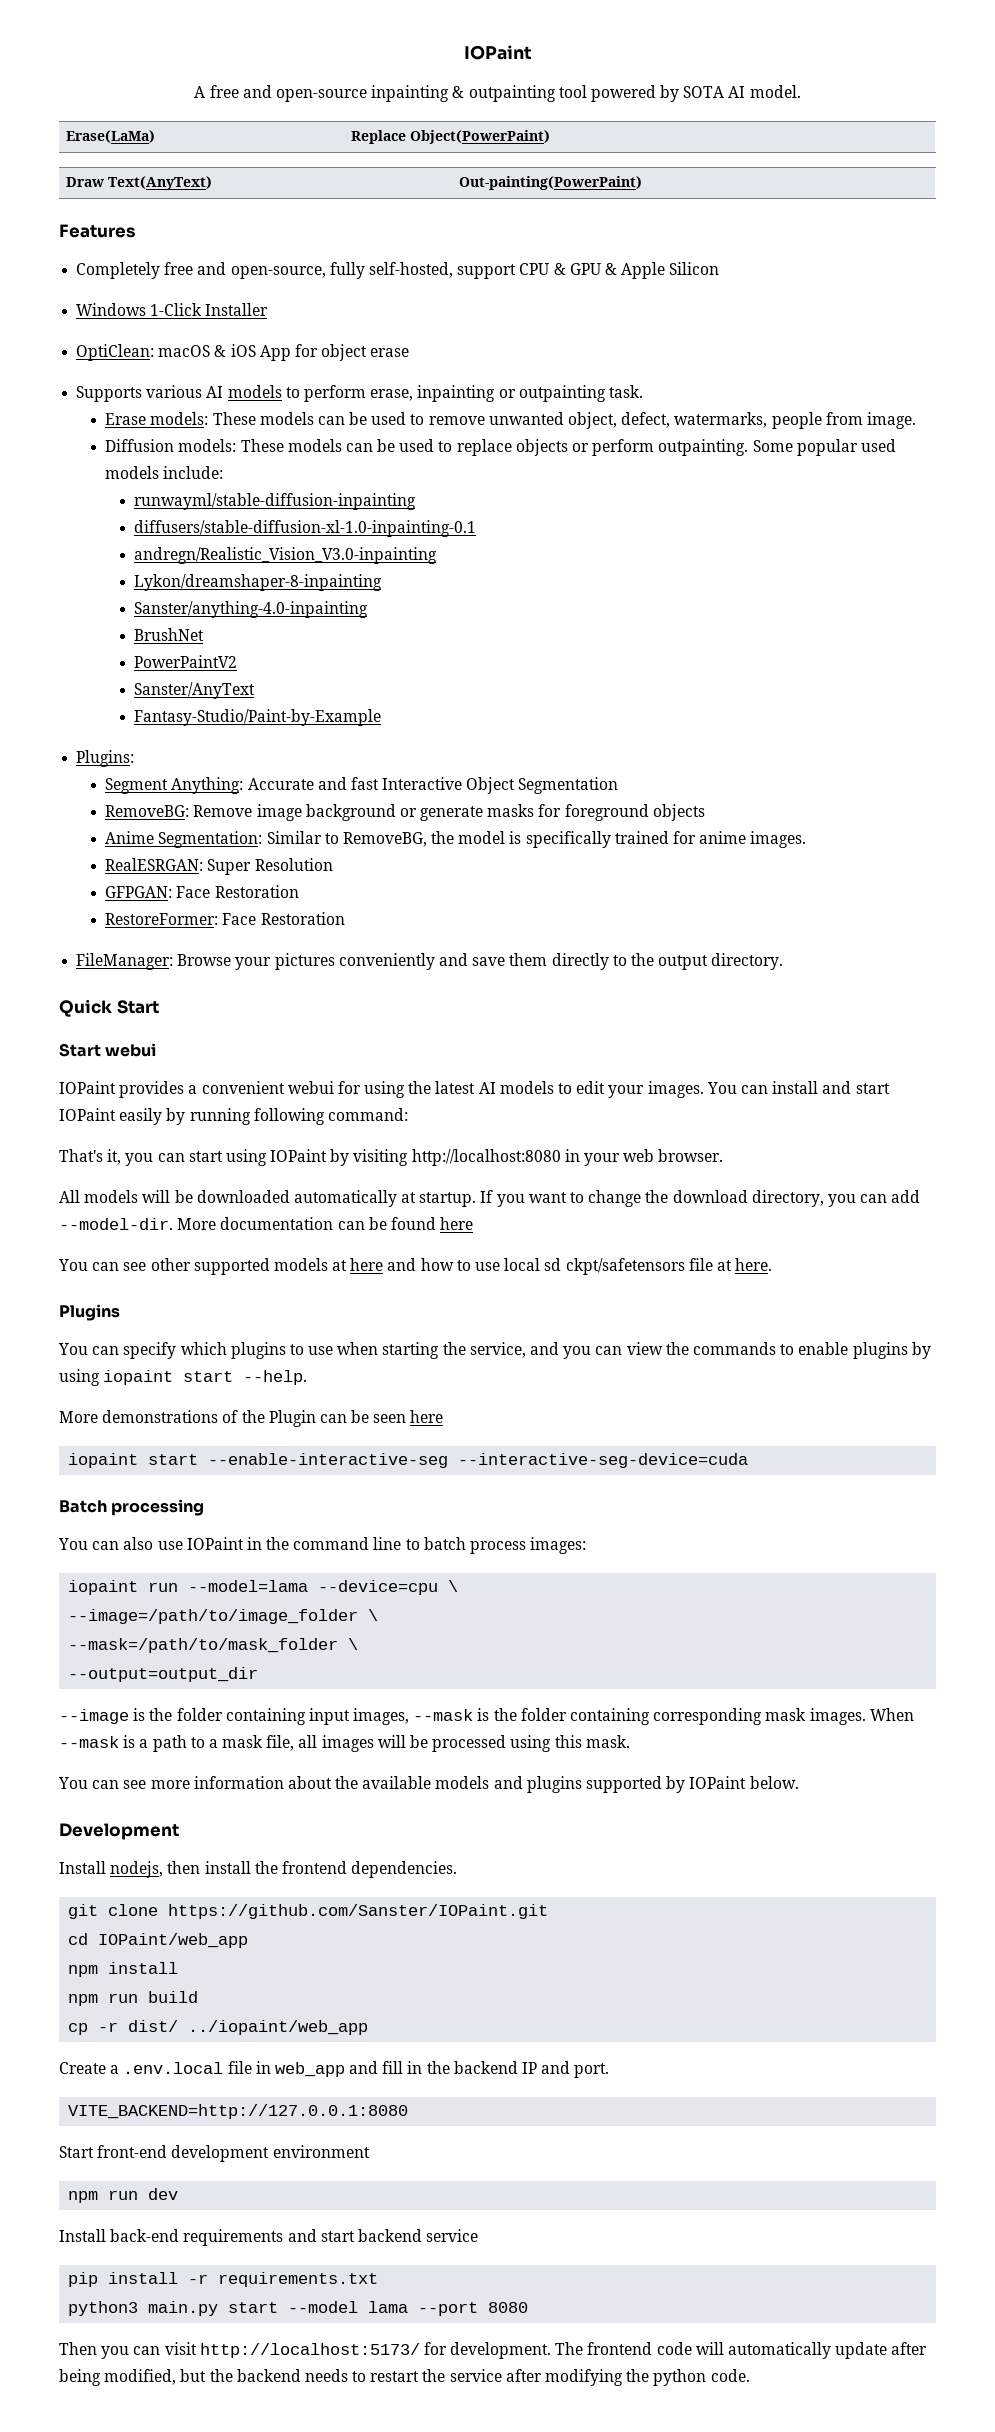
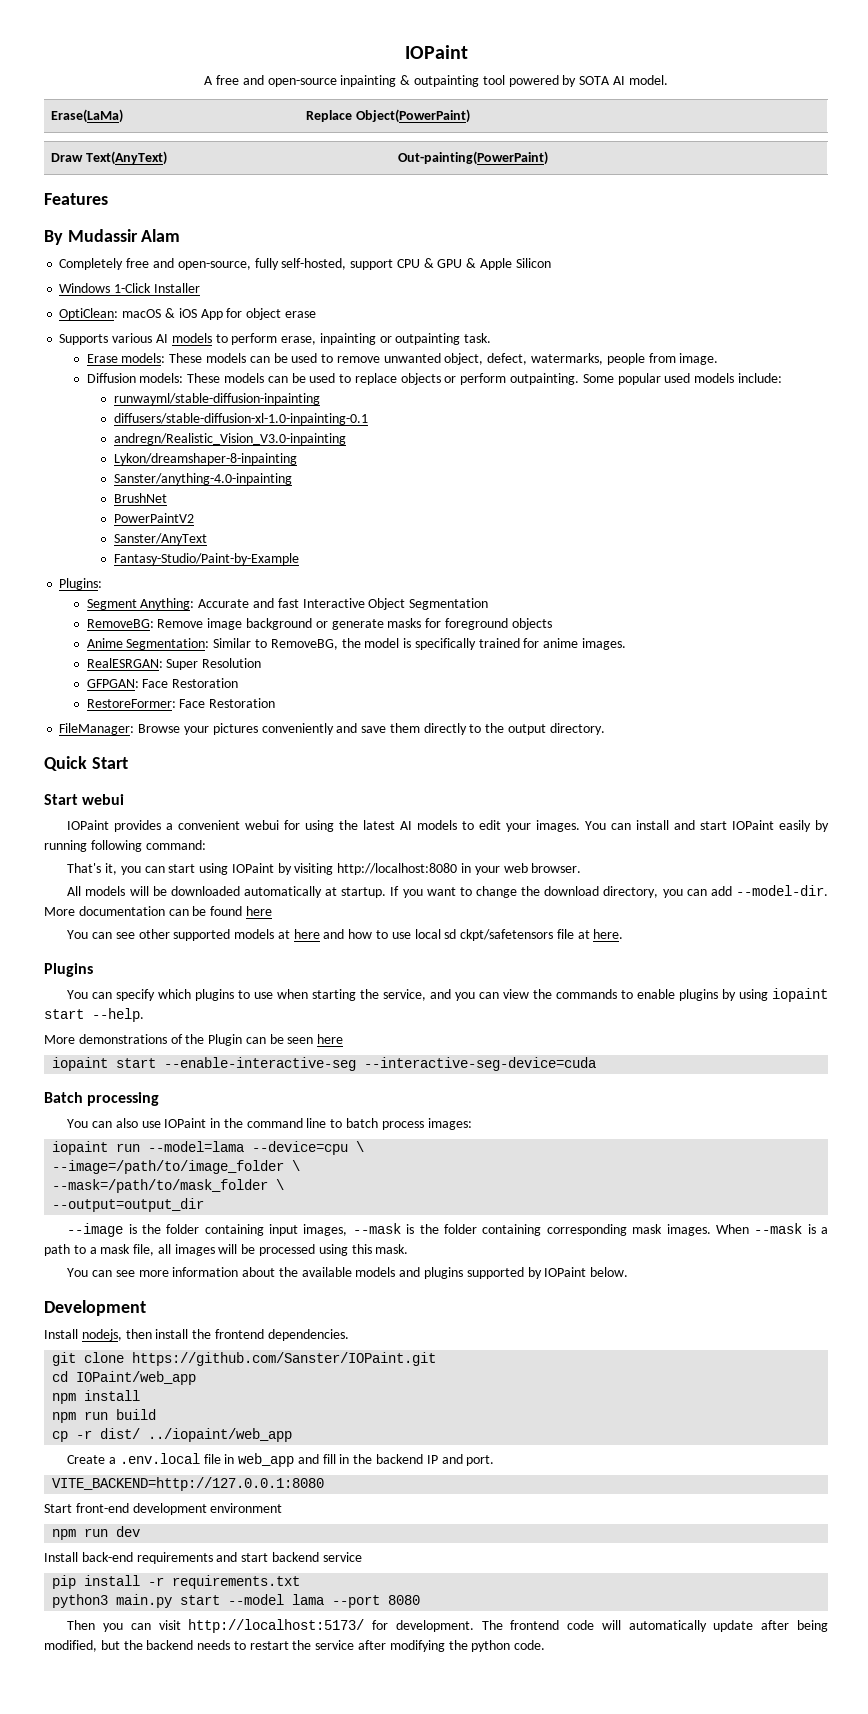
+ By Mudassir Alam

